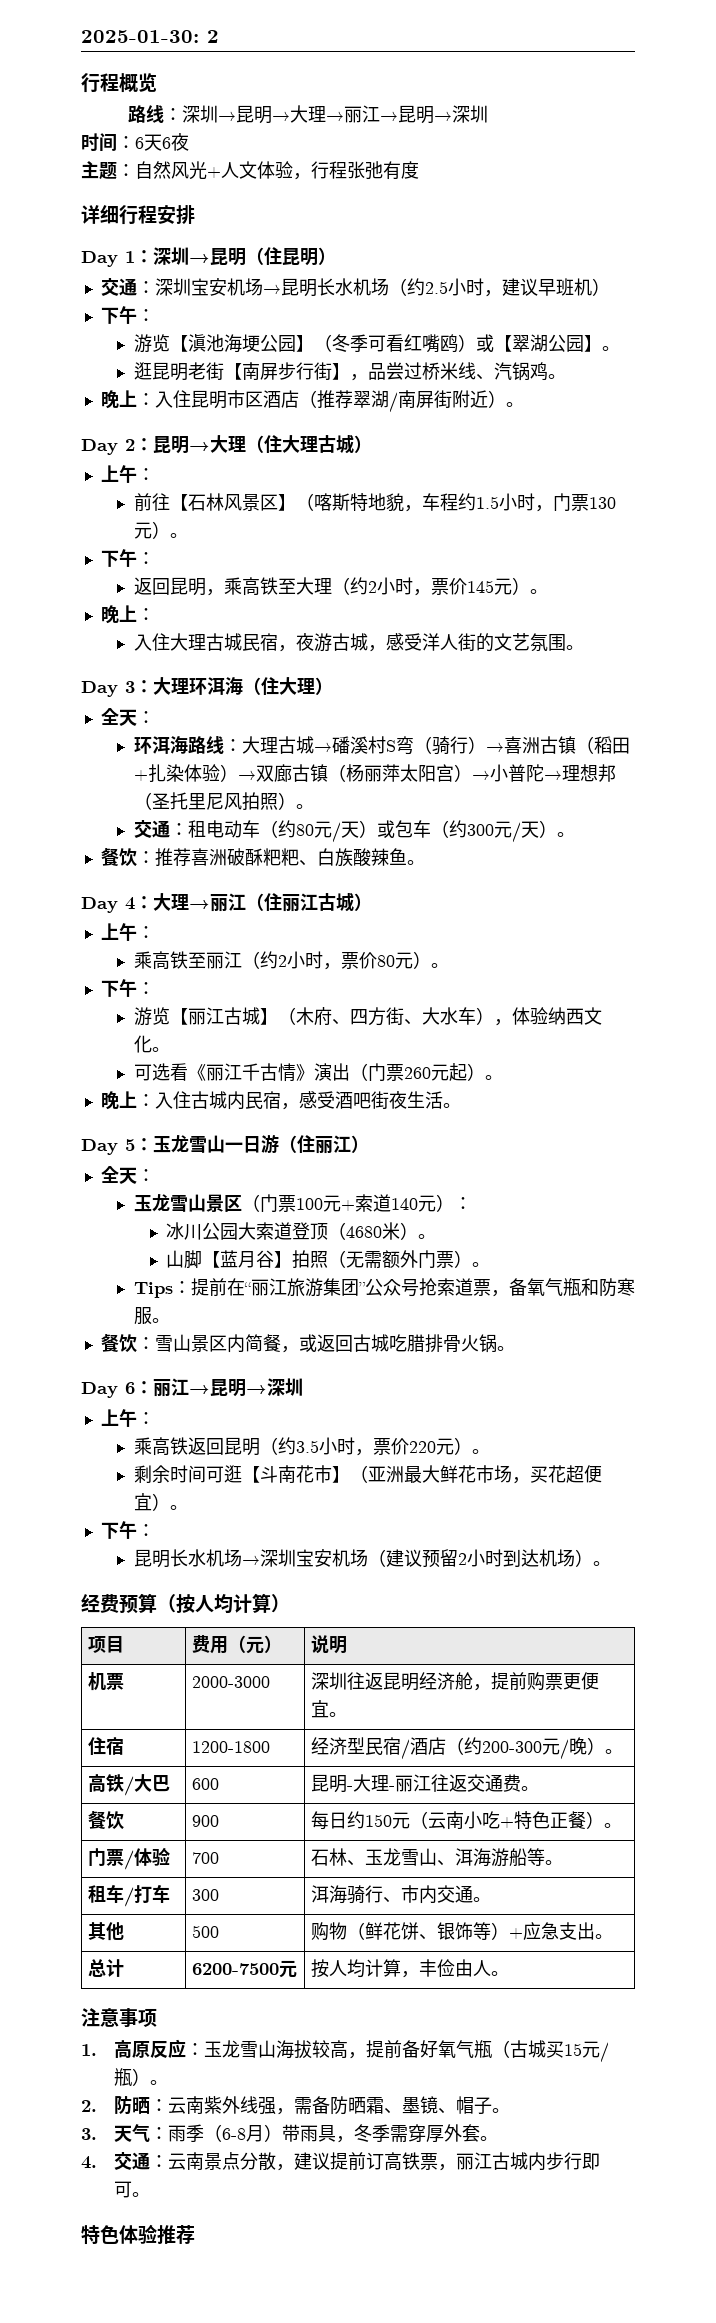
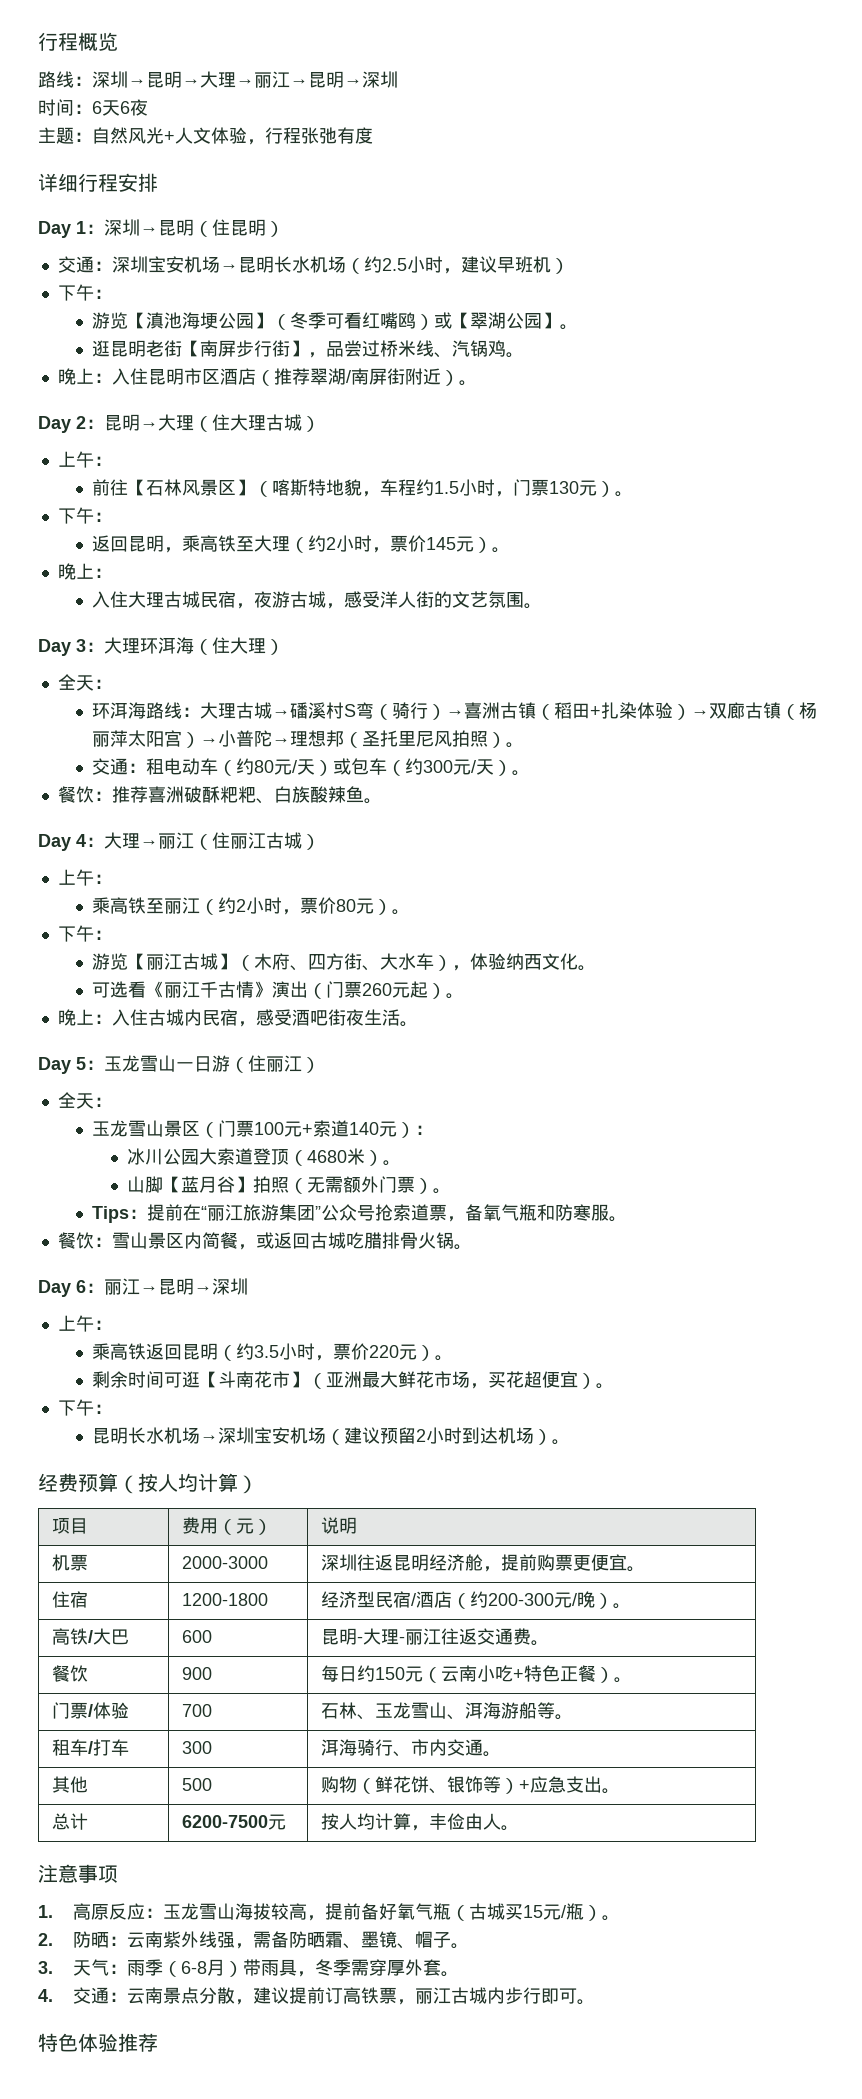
- 2025-01-30: 2

